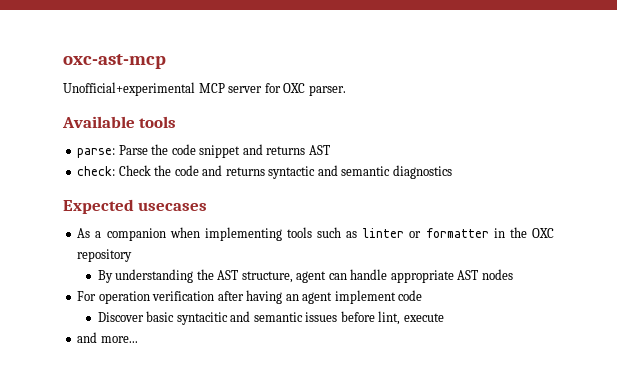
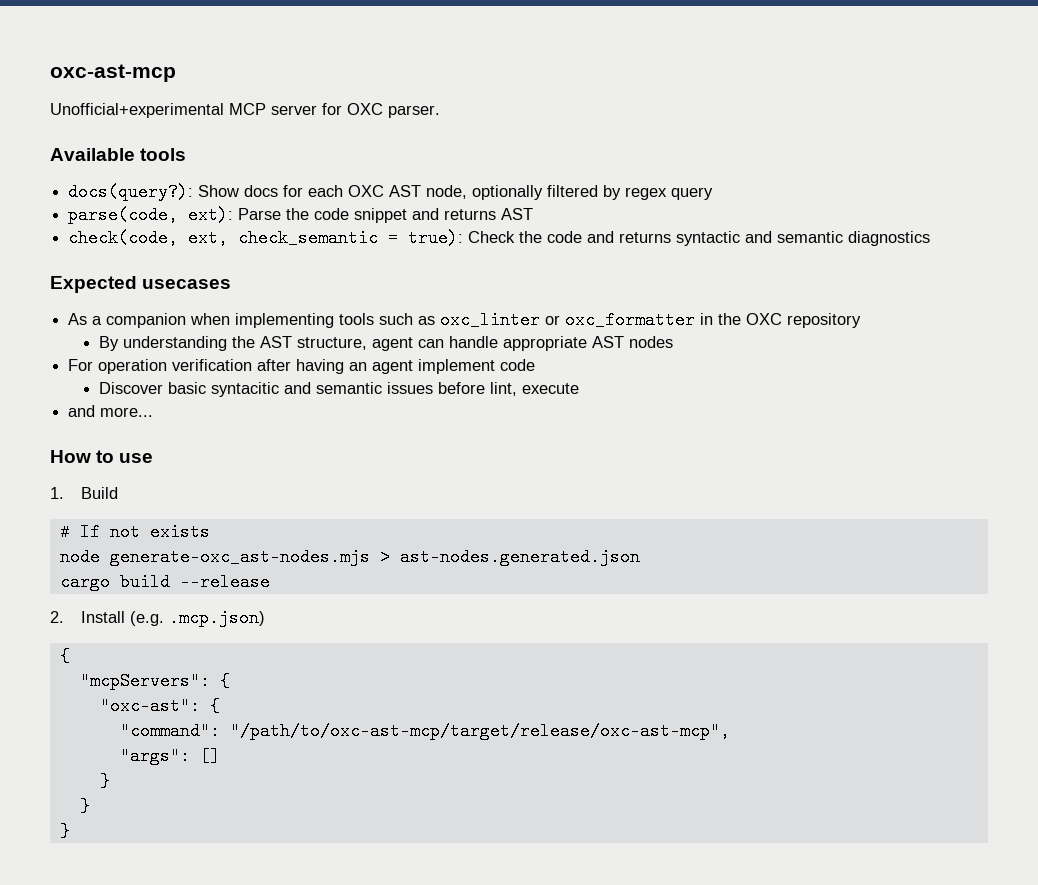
- parse: Parse the code snippet and returns AST
+ docs(query?): Show docs for each OXC AST node, optionally filtered by regex query
+ parse(code, ext): Parse the code snippet and returns AST
- check: Check the code and returns syntactic and semantic diagnostics
+ check(code, ext, check_semantic = true): Check the code and returns syntactic and semantic diagnostics
- As a companion when implementing tools such as linter or formatter in the OXC repository
+ As a companion when implementing tools such as oxc_linter or oxc_formatter in the OXC repository
+ How to use
+ 1. Build
+ # If not exists
+ node generate-oxc_ast-nodes.mjs > ast-nodes.generated.json
+ cargo build --release
+ 2. Install (e.g. .mcp.json)
+ {
+ "mcpServers": {
+ "oxc-ast": {
+ "command": "/path/to/oxc-ast-mcp/target/release/oxc-ast-mcp",
+ "args": []
+ }
+ }
+ }

